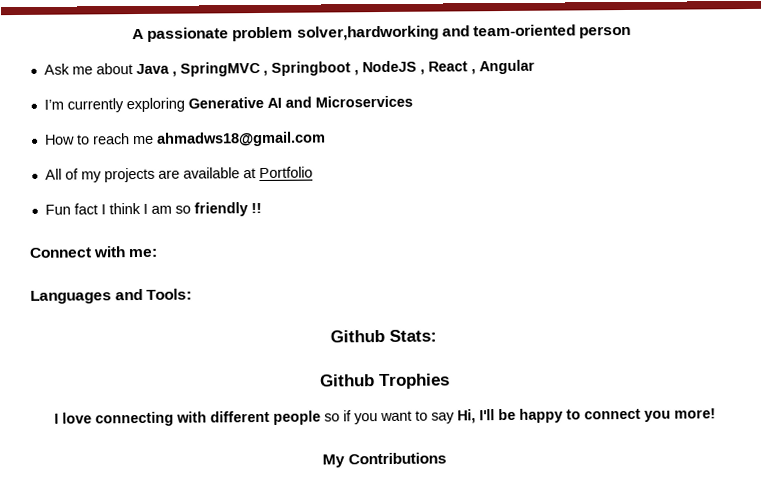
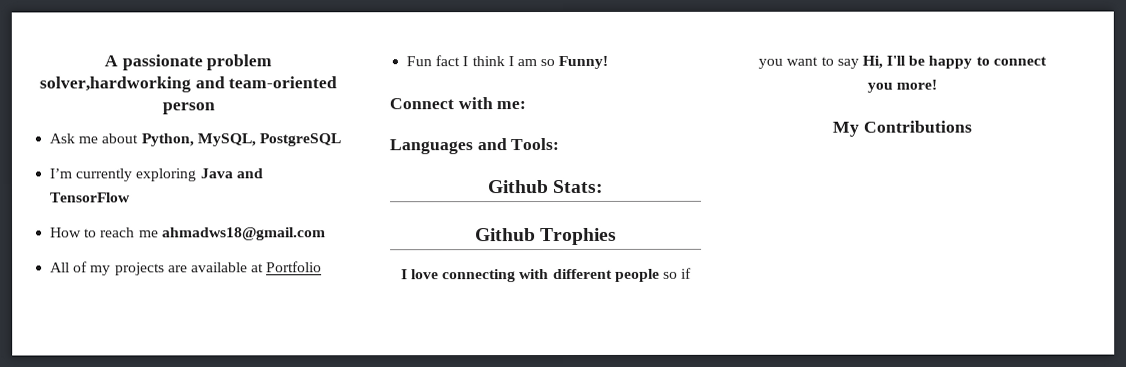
- Ask me about Java , SpringMVC , Springboot , NodeJS , React , Angular
+ Ask me about Python, MySQL, PostgreSQL
- I’m currently exploring Generative AI and Microservices
+ I’m currently exploring Java and TensorFlow
- Fun fact I think I am so friendly !!
+ Fun fact I think I am so Funny!

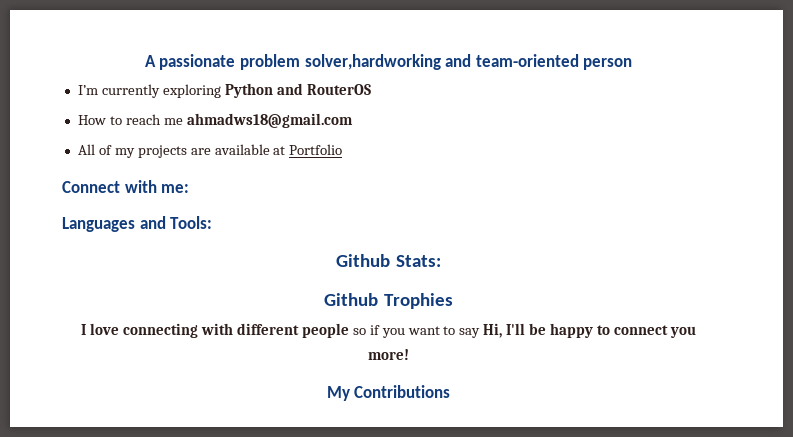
- Ask me about Python, MySQL, PostgreSQL
- I’m currently exploring Java and TensorFlow
+ I’m currently exploring Python and RouterOS
- Fun fact I think I am so Funny!

